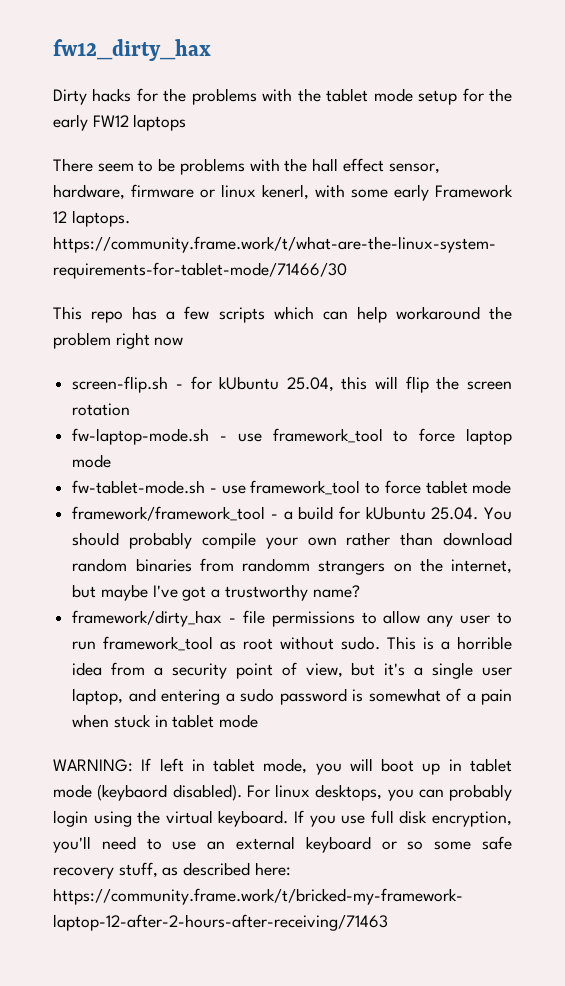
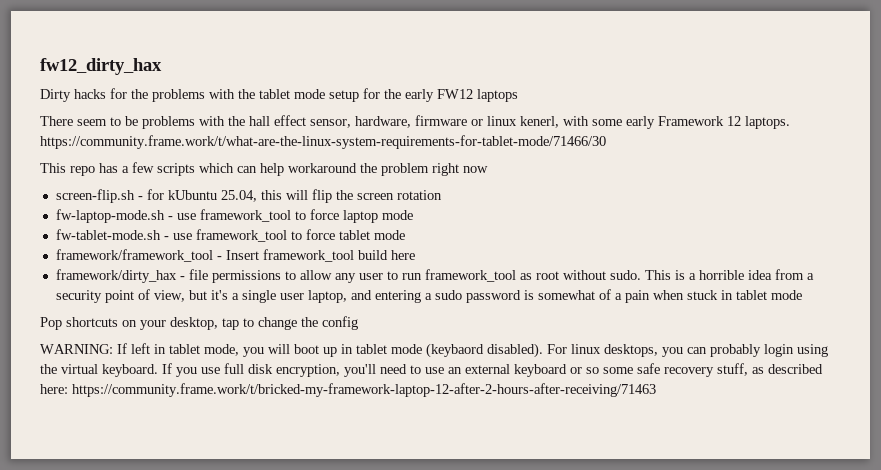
- framework/framework_tool - a build for kUbuntu 25.04. You should probably compile your own rather than download random binaries from randomm strangers on the internet, but maybe I've got a trustworthy name?
+ framework/framework_tool - Insert framework_tool build here
+ Pop shortcuts on your desktop, tap to change the config

